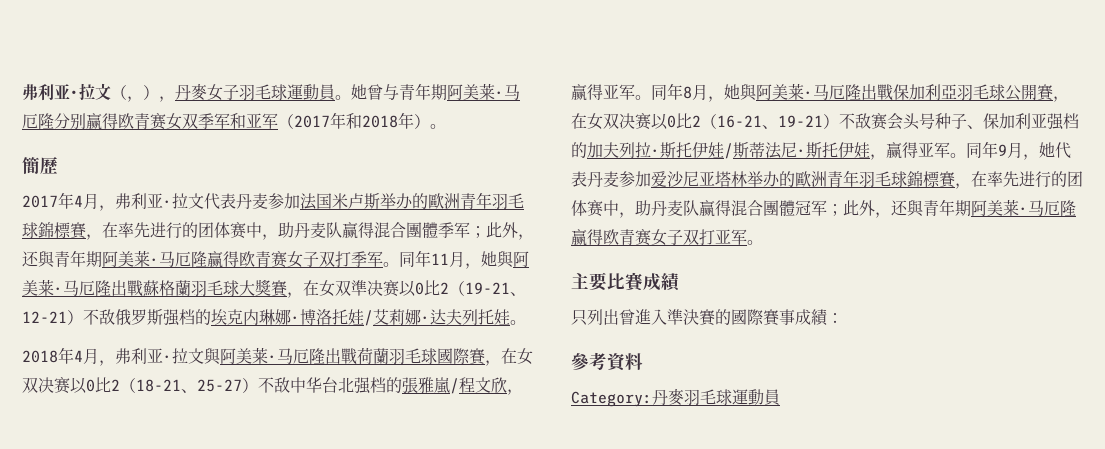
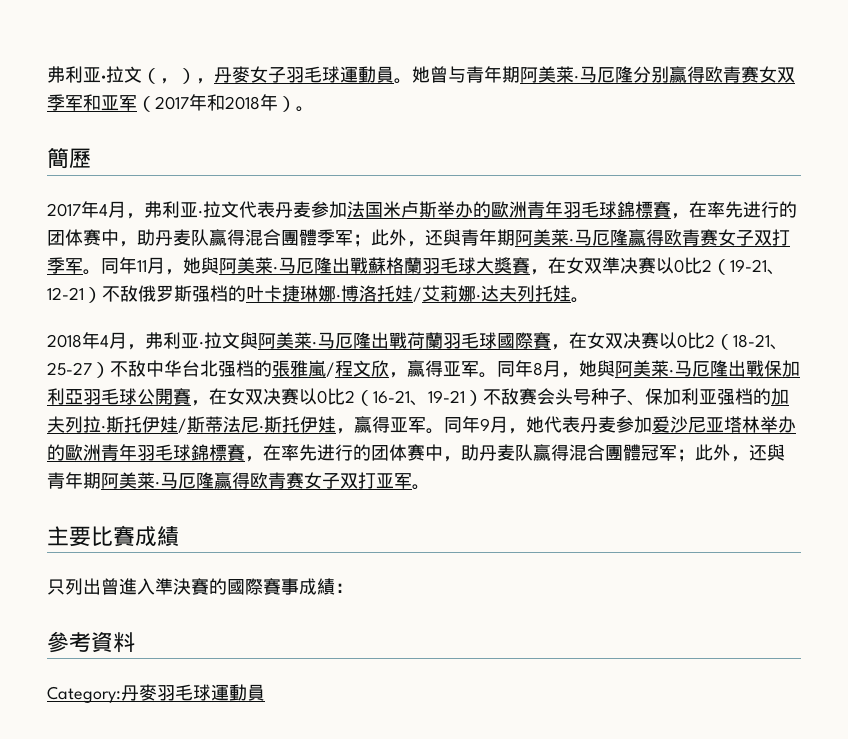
- 同年11月，她與阿美莱·马厄隆出戰蘇格蘭羽毛球大獎賽，在女双準决赛以0比2（19-21、12-21）不敌俄罗斯强档的埃克内琳娜·博洛托娃/艾莉娜·达夫列托娃。
+ 同年11月，她與阿美莱·马厄隆出戰蘇格蘭羽毛球大獎賽，在女双準决赛以0比2（19-21、12-21）不敌俄罗斯强档的叶卡捷琳娜·博洛托娃/艾莉娜·达夫列托娃。

